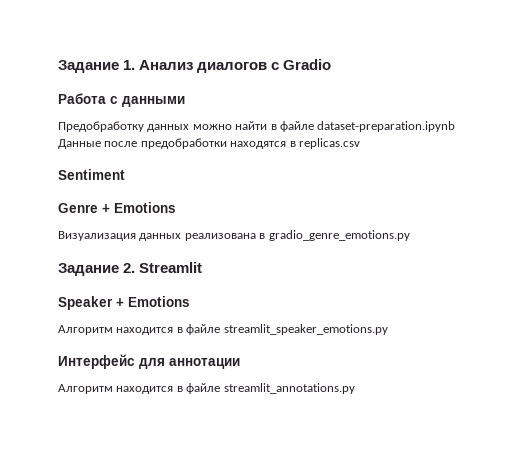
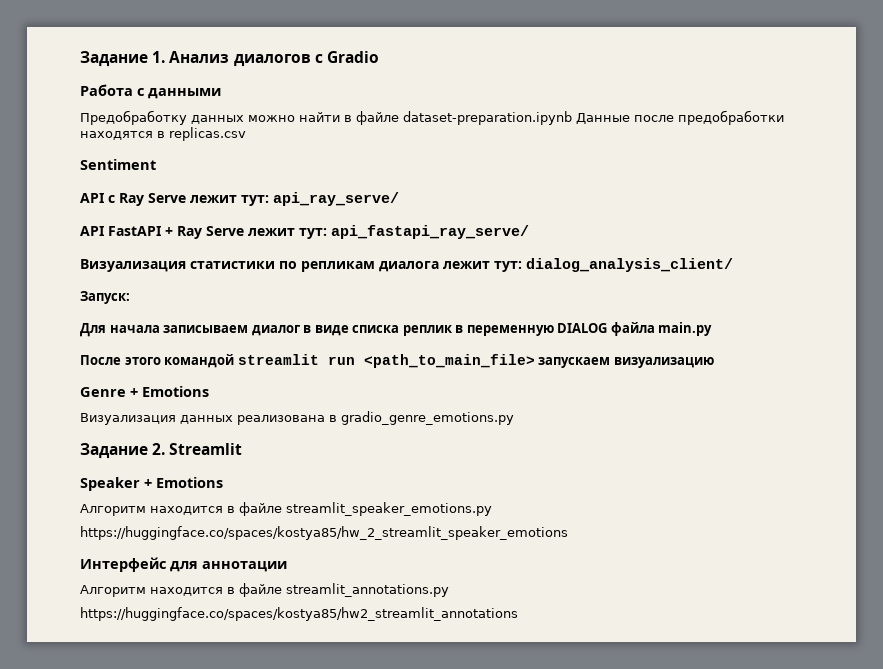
+ API с Ray Serve лежит тут: api_ray_serve/
+ API FastAPI + Ray Serve лежит тут: api_fastapi_ray_serve/
+ Визуализация статистики по репликам диалога лежит тут: dialog_analysis_client/
+ Запуск:
+ Для начала записываем диалог в виде списка реплик в переменную DIALOG файла main.py
+ После этого командой streamlit run <path_to_main_file> запускаем визуализацию
+ https://huggingface.co/spaces/kostya85/hw_2_streamlit_speaker_emotions
+ https://huggingface.co/spaces/kostya85/hw2_streamlit_annotations

